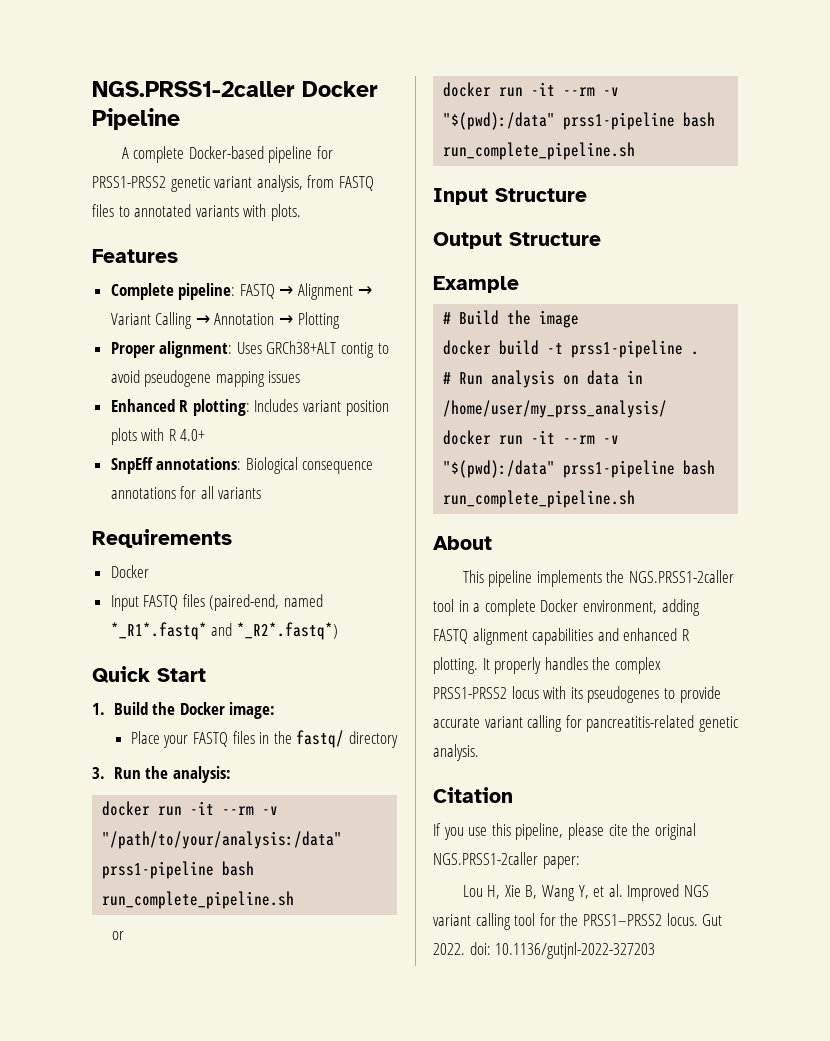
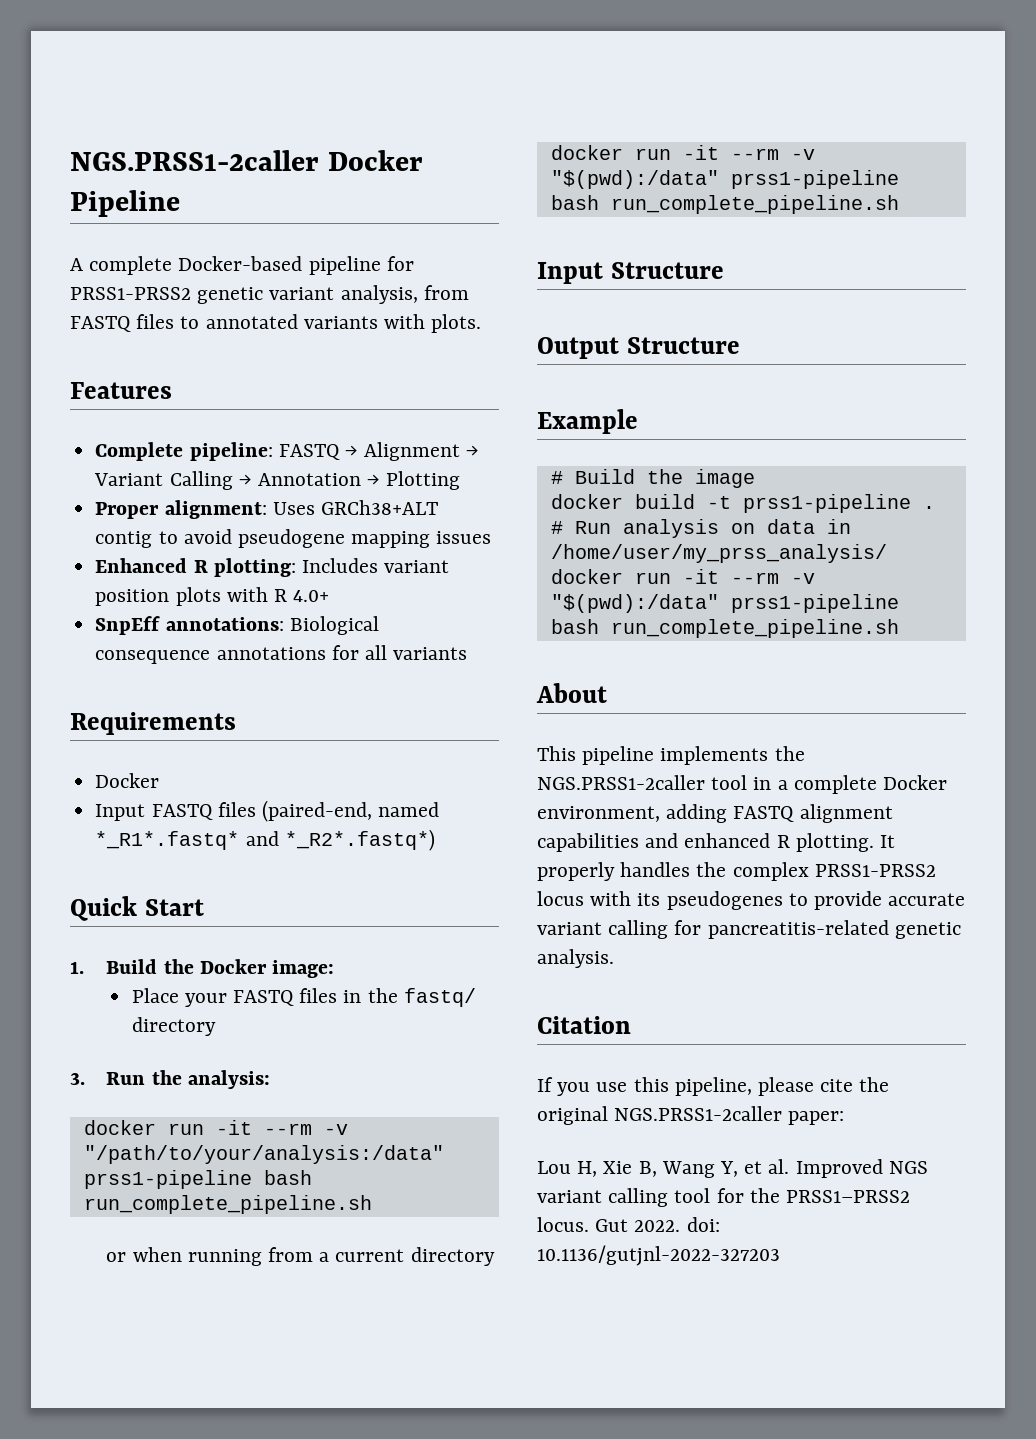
- or
+ or when running from a current directory

